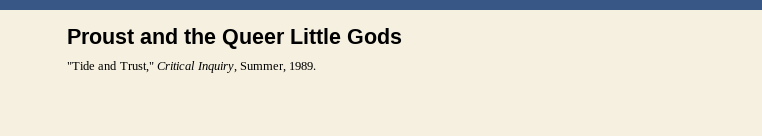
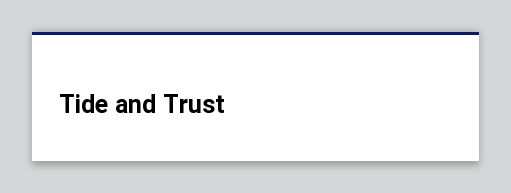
- Proust and the Queer Little Gods
- "Tide and Trust," Critical Inquiry, Summer, 1989.
+ Tide and Trust

